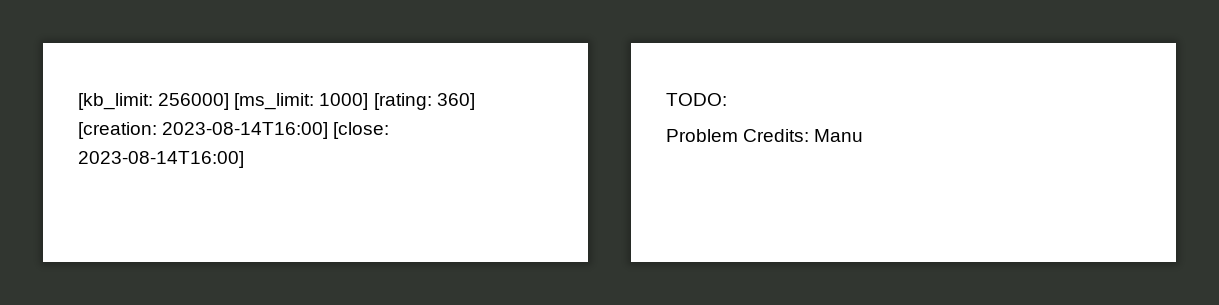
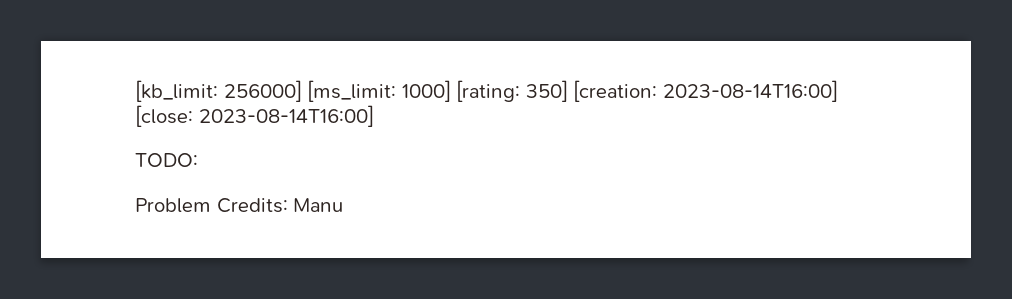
- [kb_limit: 256000] [ms_limit: 1000] [rating: 360] [creation: 2023-08-14T16:00] [close: 2023-08-14T16:00]
+ [kb_limit: 256000] [ms_limit: 1000] [rating: 350] [creation: 2023-08-14T16:00] [close: 2023-08-14T16:00]

